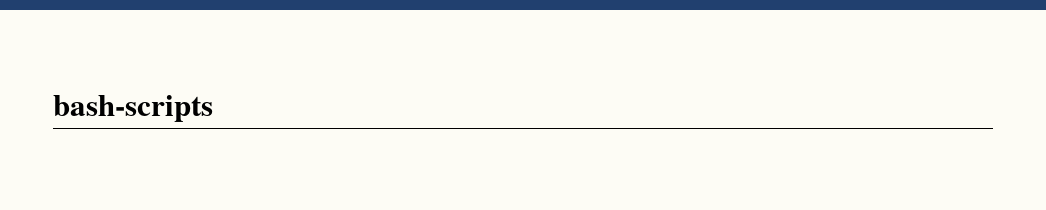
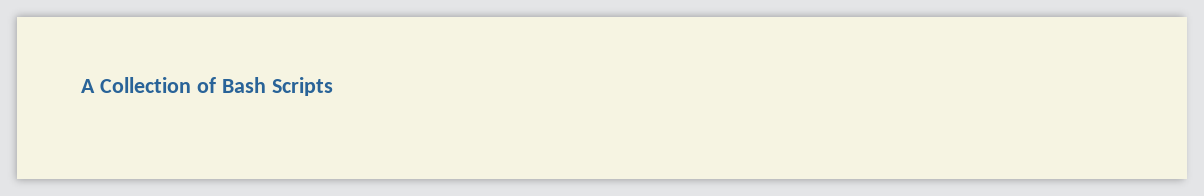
- bash-scripts
+ A Collection of Bash Scripts

